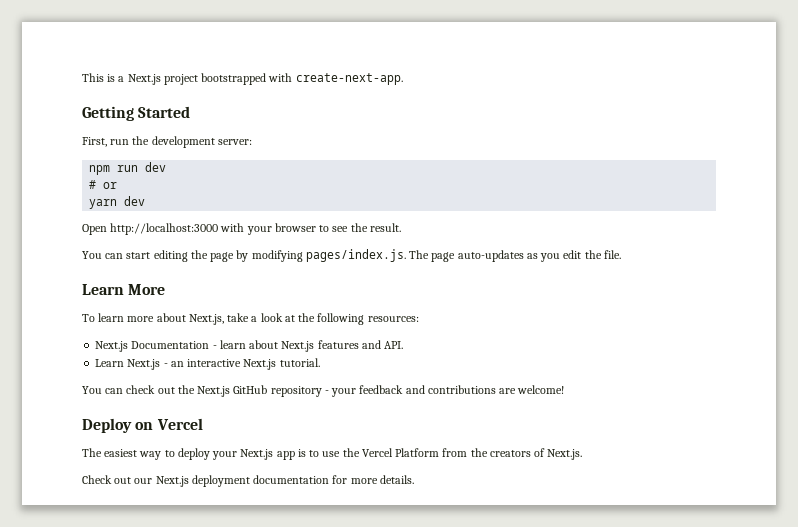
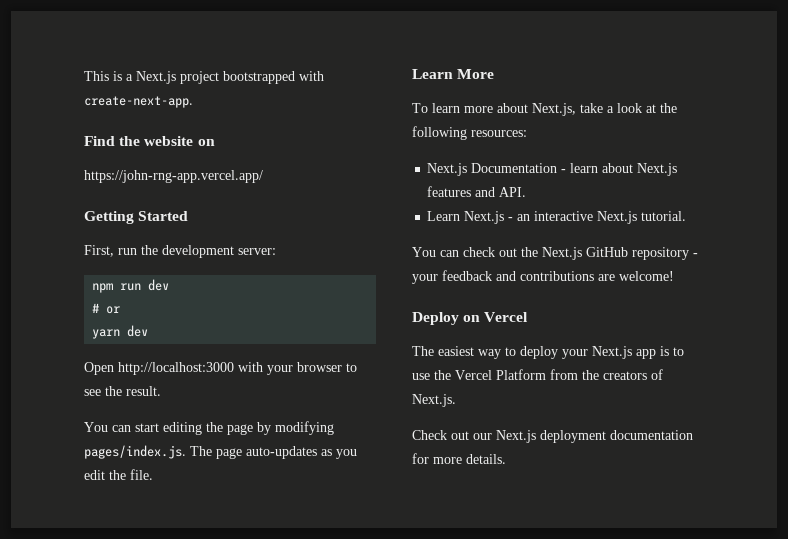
+ Find the website on
+ https://john-rng-app.vercel.app/

